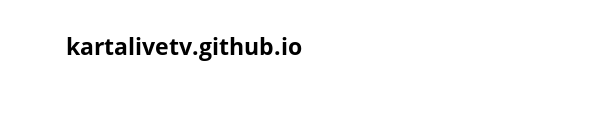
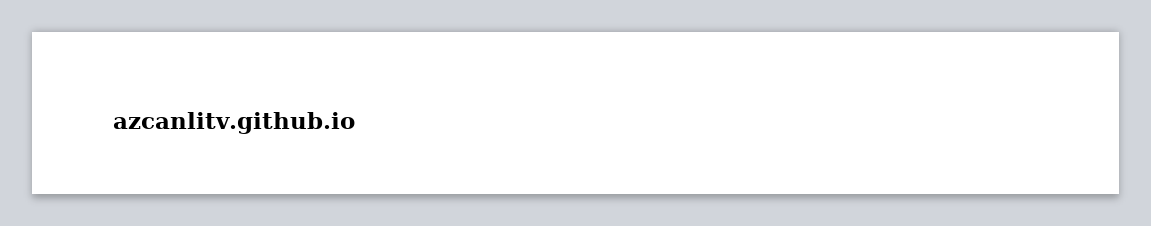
- kartalivetv.github.io
+ azcanlitv.github.io

